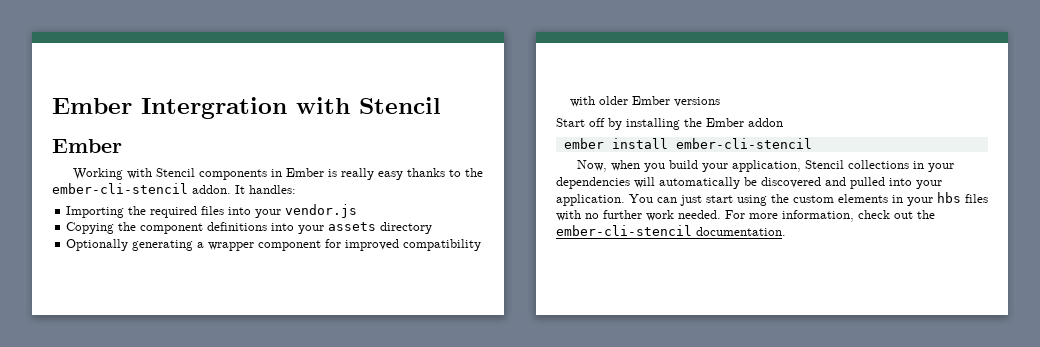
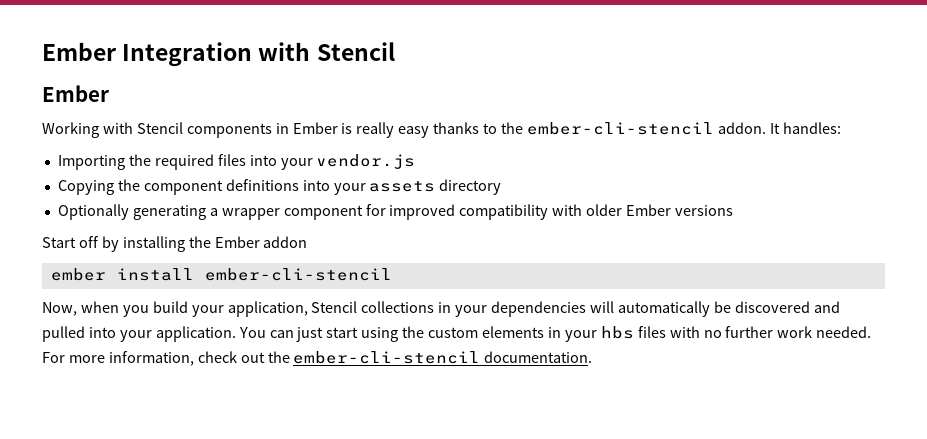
- Ember Intergration with Stencil
+ Ember Integration with Stencil

